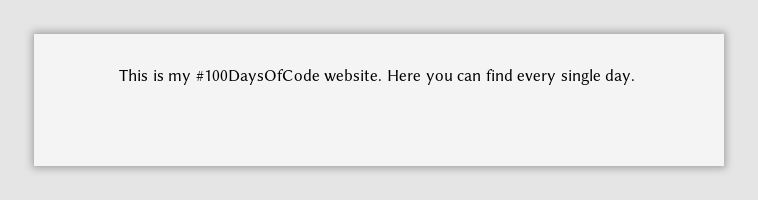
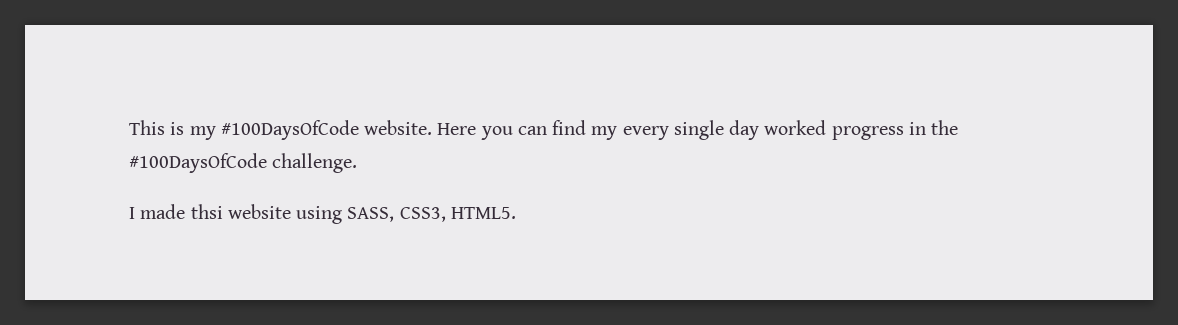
- Here you can find every single day.
+ Here you can find my every single day worked progress in the #100DaysOfCode challenge.
+ I made thsi website using SASS, CSS3, HTML5.

